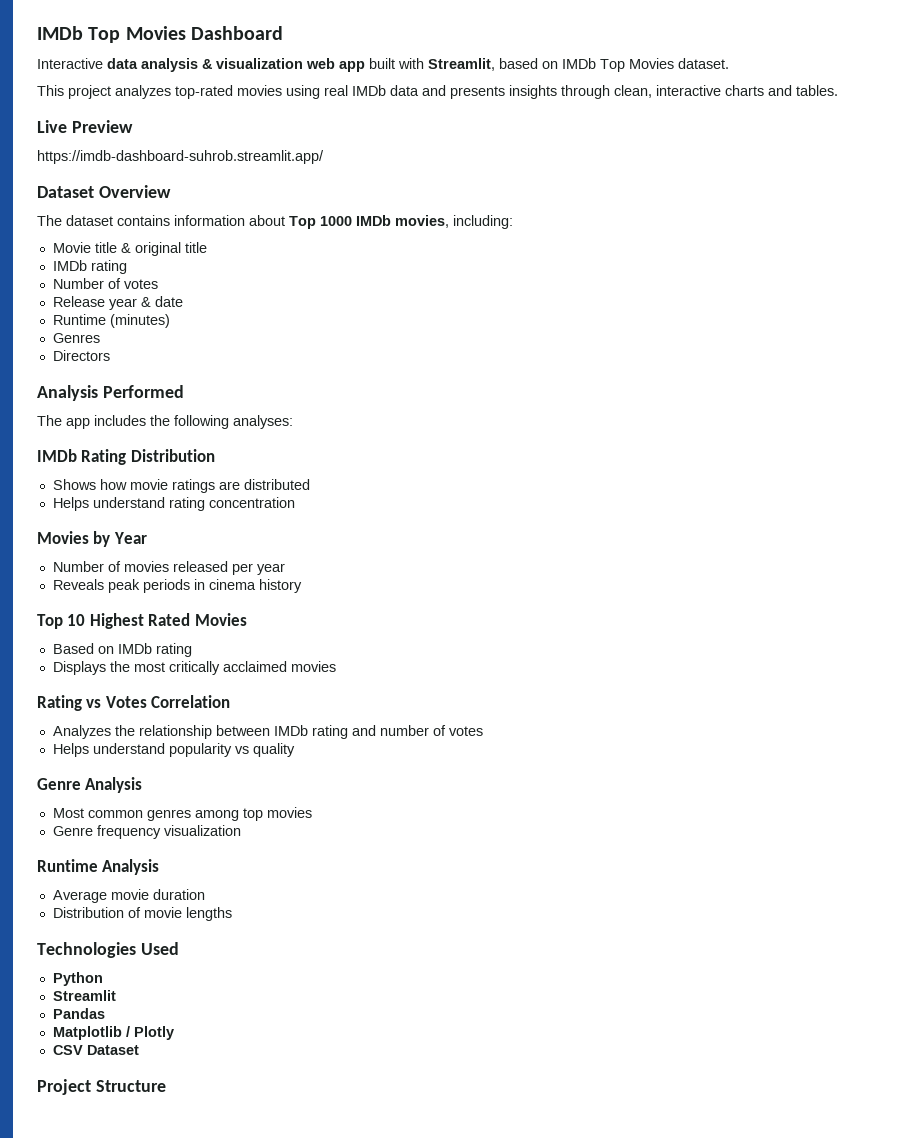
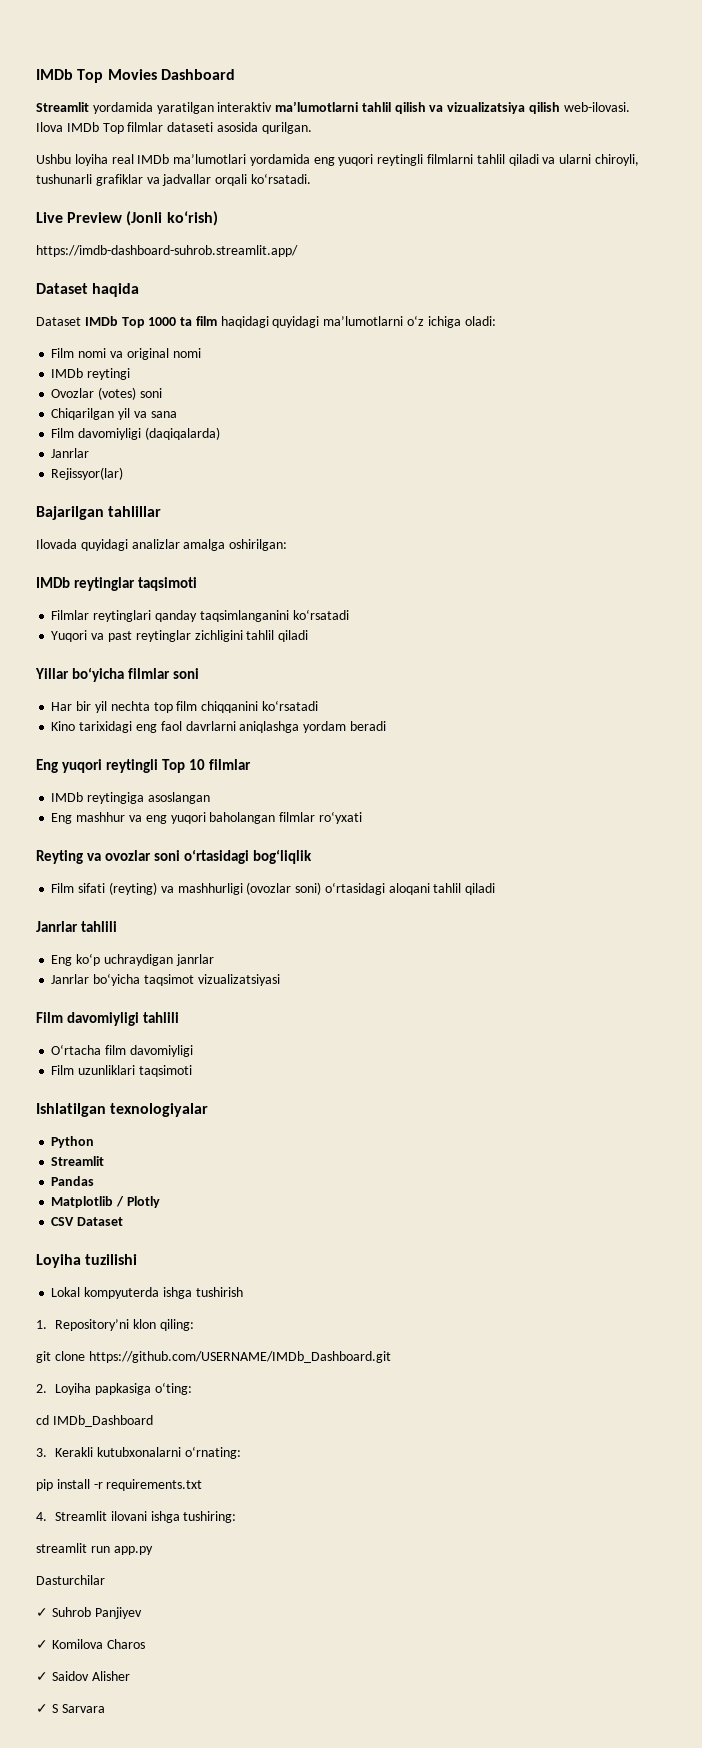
- Interactive data analysis & visualization web app built with Streamlit, based on IMDb Top Movies dataset.
- This project analyzes top-rated movies using real IMDb data and presents insights through clean, interactive charts and tables.
+ Streamlit yordamida yaratilgan interaktiv ma’lumotlarni tahlil qilish va vizualizatsiya qilish web-ilovasi.
+ Ilova IMDb Top filmlar dataseti asosida qurilgan.
+ Ushbu loyiha real IMDb ma’lumotlari yordamida eng yuqori reytingli filmlarni tahlil qiladi va ularni chiroyli, tushunarli grafiklar va jadvallar orqali ko‘rsatadi.
- Live Preview
+ Live Preview (Jonli ko‘rish)
- Dataset Overview
- The dataset contains information about Top 1000 IMDb movies, including:
- Movie title & original title
- IMDb rating
- Number of votes
- Release year & date
- Runtime (minutes)
- Genres
- Directors
- Analysis Performed
- The app includes the following analyses:
- IMDb Rating Distribution
- Shows how movie ratings are distributed
- Helps understand rating concentration
- Movies by Year
- Number of movies released per year
- Reveals peak periods in cinema history
- Top 10 Highest Rated Movies
- Based on IMDb rating
- Displays the most critically acclaimed movies
- Rating vs Votes Correlation
- Analyzes the relationship between IMDb rating and number of votes
- Helps understand popularity vs quality
- Genre Analysis
- Most common genres among top movies
- Genre frequency visualization
- Runtime Analysis
- Average movie duration
- Distribution of movie lengths
- Technologies Used
+ Dataset haqida
+ Dataset IMDb Top 1000 ta film haqidagi quyidagi ma’lumotlarni o‘z ichiga oladi:
+ Film nomi va original nomi
+ IMDb reytingi
+ Ovozlar (votes) soni
+ Chiqarilgan yil va sana
+ Film davomiyligi (daqiqalarda)
+ Janrlar
+ Rejissyor(lar)
+ Bajarilgan tahlillar
+ Ilovada quyidagi analizlar amalga oshirilgan:
+ IMDb reytinglar taqsimoti
+ Filmlar reytinglari qanday taqsimlanganini ko‘rsatadi
+ Yuqori va past reytinglar zichligini tahlil qiladi
+ Yillar bo‘yicha filmlar soni
+ Har bir yil nechta top film chiqqanini ko‘rsatadi
+ Kino tarixidagi eng faol davrlarni aniqlashga yordam beradi
+ Eng yuqori reytingli Top 10 filmlar
+ IMDb reytingiga asoslangan
+ Eng mashhur va eng yuqori baholangan filmlar ro‘yxati
+ Reyting va ovozlar soni o‘rtasidagi bog‘liqlik
+ Film sifati (reyting) va mashhurligi (ovozlar soni) o‘rtasidagi aloqani tahlil qiladi
+ Janrlar tahlili
+ Eng ko‘p uchraydigan janrlar
+ Janrlar bo‘yicha taqsimot vizualizatsiyasi
+ Film davomiyligi tahlili
+ O‘rtacha film davomiyligi
+ Film uzunliklari taqsimoti
+ Ishlatilgan texnologiyalar
- Project Structure
+ Loyiha tuzilishi
+ Lokal kompyuterda ishga tushirish
+ 1. Repository’ni klon qiling:
+ git clone https://github.com/USERNAME/IMDb_Dashboard.git
+ 2. Loyiha papkasiga o‘ting:
+ cd IMDb_Dashboard
+ 3. Kerakli kutubxonalarni o‘rnating:
+ pip install -r requirements.txt
+ 4. Streamlit ilovani ishga tushiring:
+ streamlit run app.py
+ Dasturchilar
+ ✓ Suhrob Panjiyev
+ ✓ Komilova Charos
+ ✓ Saidov Alisher
+ ✓ S Sarvara

